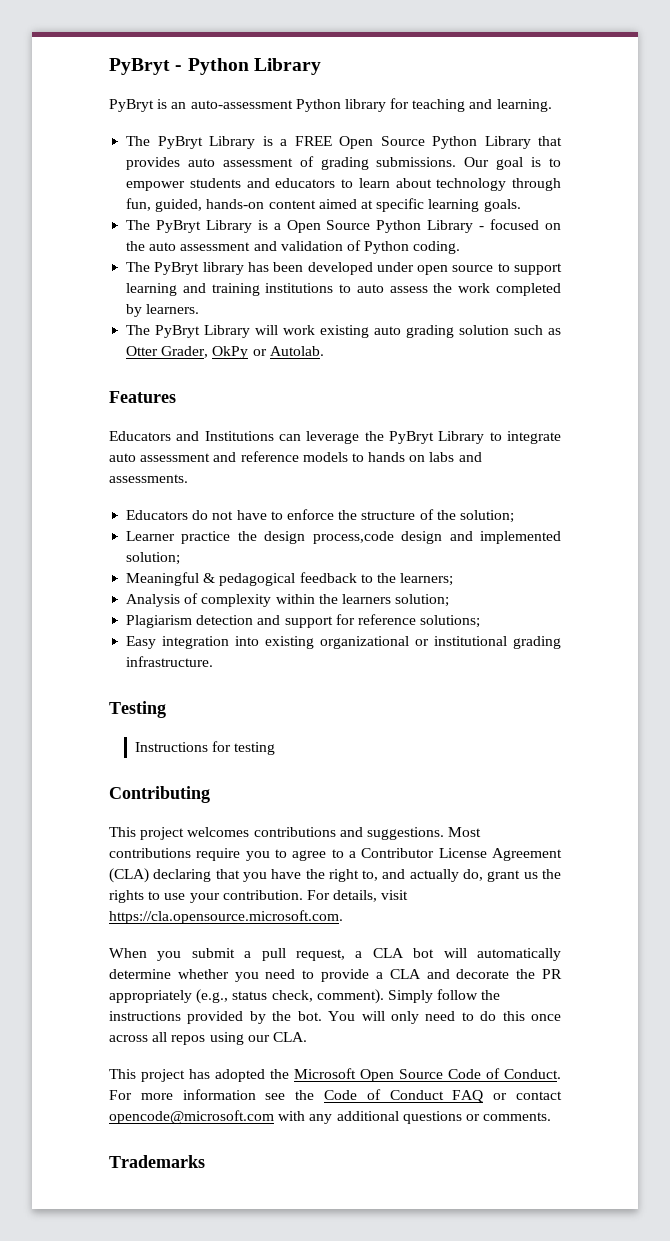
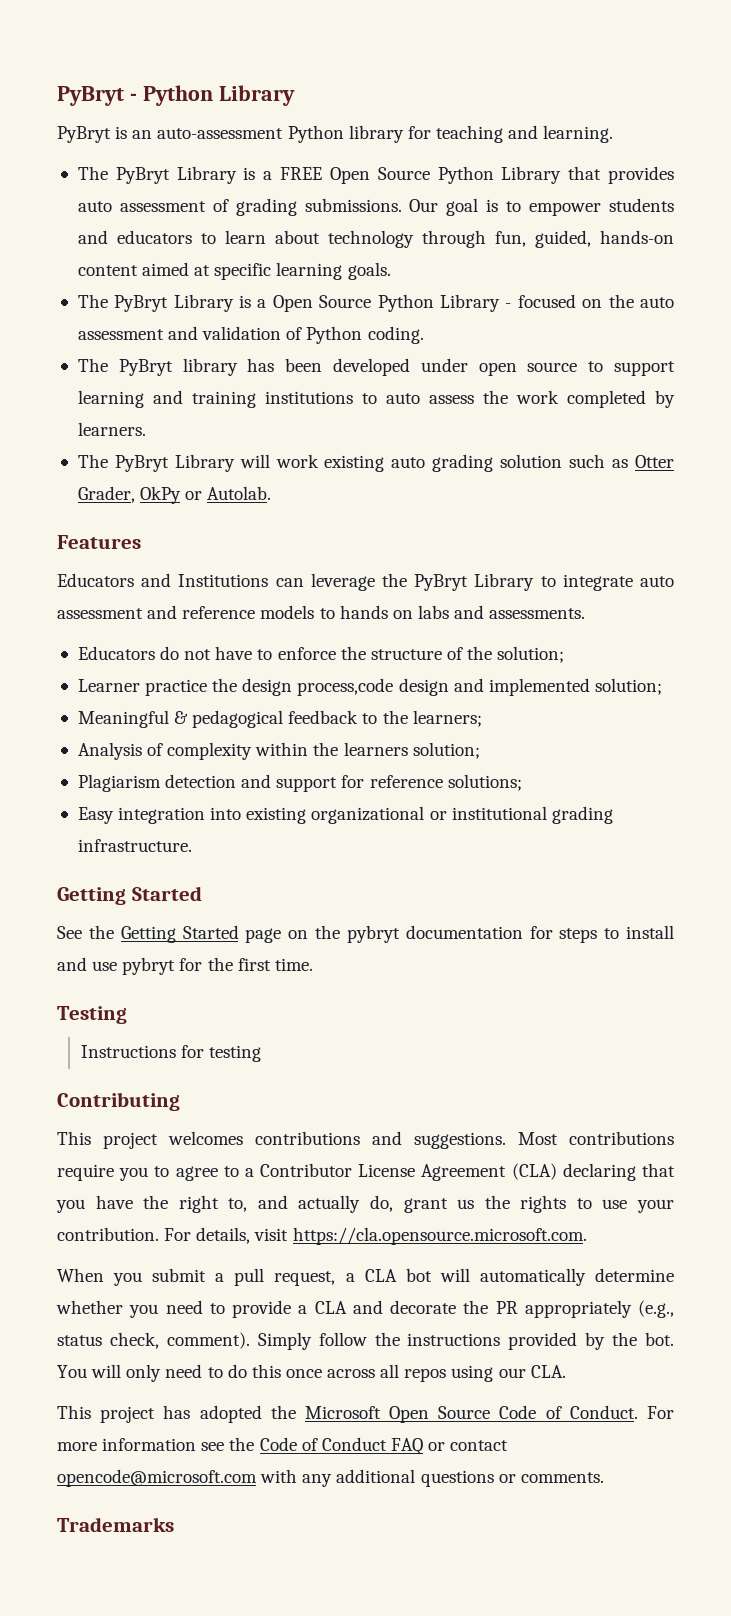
  Easy integration into existing organizational or institutional grading infrastructure.
+ Getting Started
+ See the Getting Started page on the pybryt documentation for steps to install and use pybryt for the first time.

